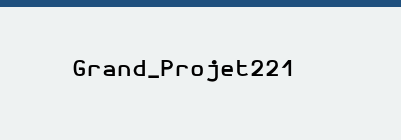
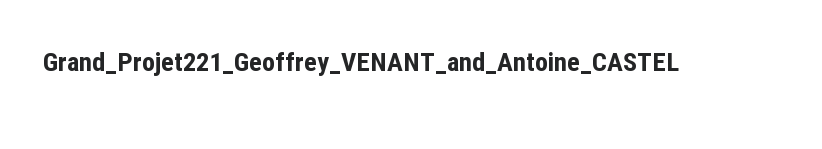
- Grand_Projet221
+ Grand_Projet221_Geoffrey_VENANT_and_Antoine_CASTEL

